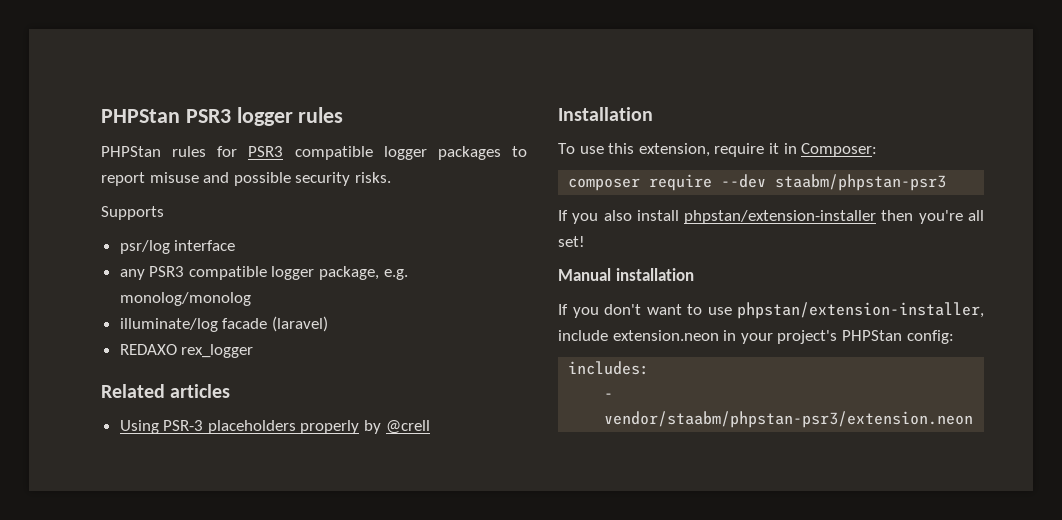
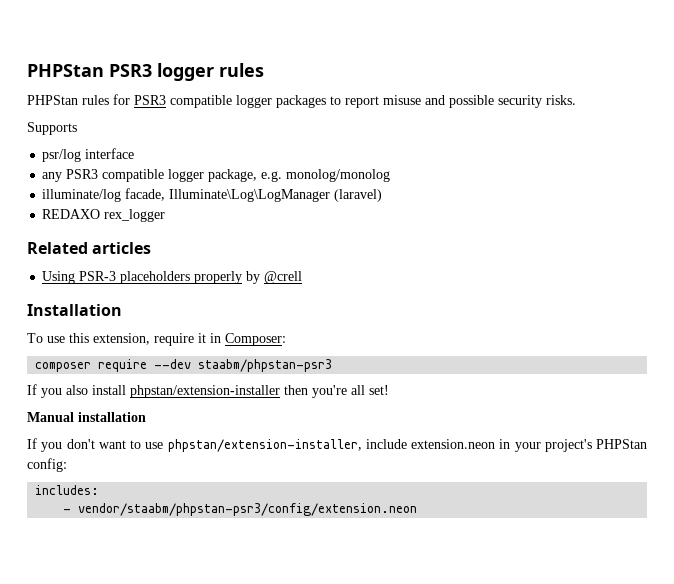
- illuminate/log facade (laravel)
+ illuminate/log facade, Illuminate\Log\LogManager (laravel)
- - vendor/staabm/phpstan-psr3/extension.neon
+ - vendor/staabm/phpstan-psr3/config/extension.neon

